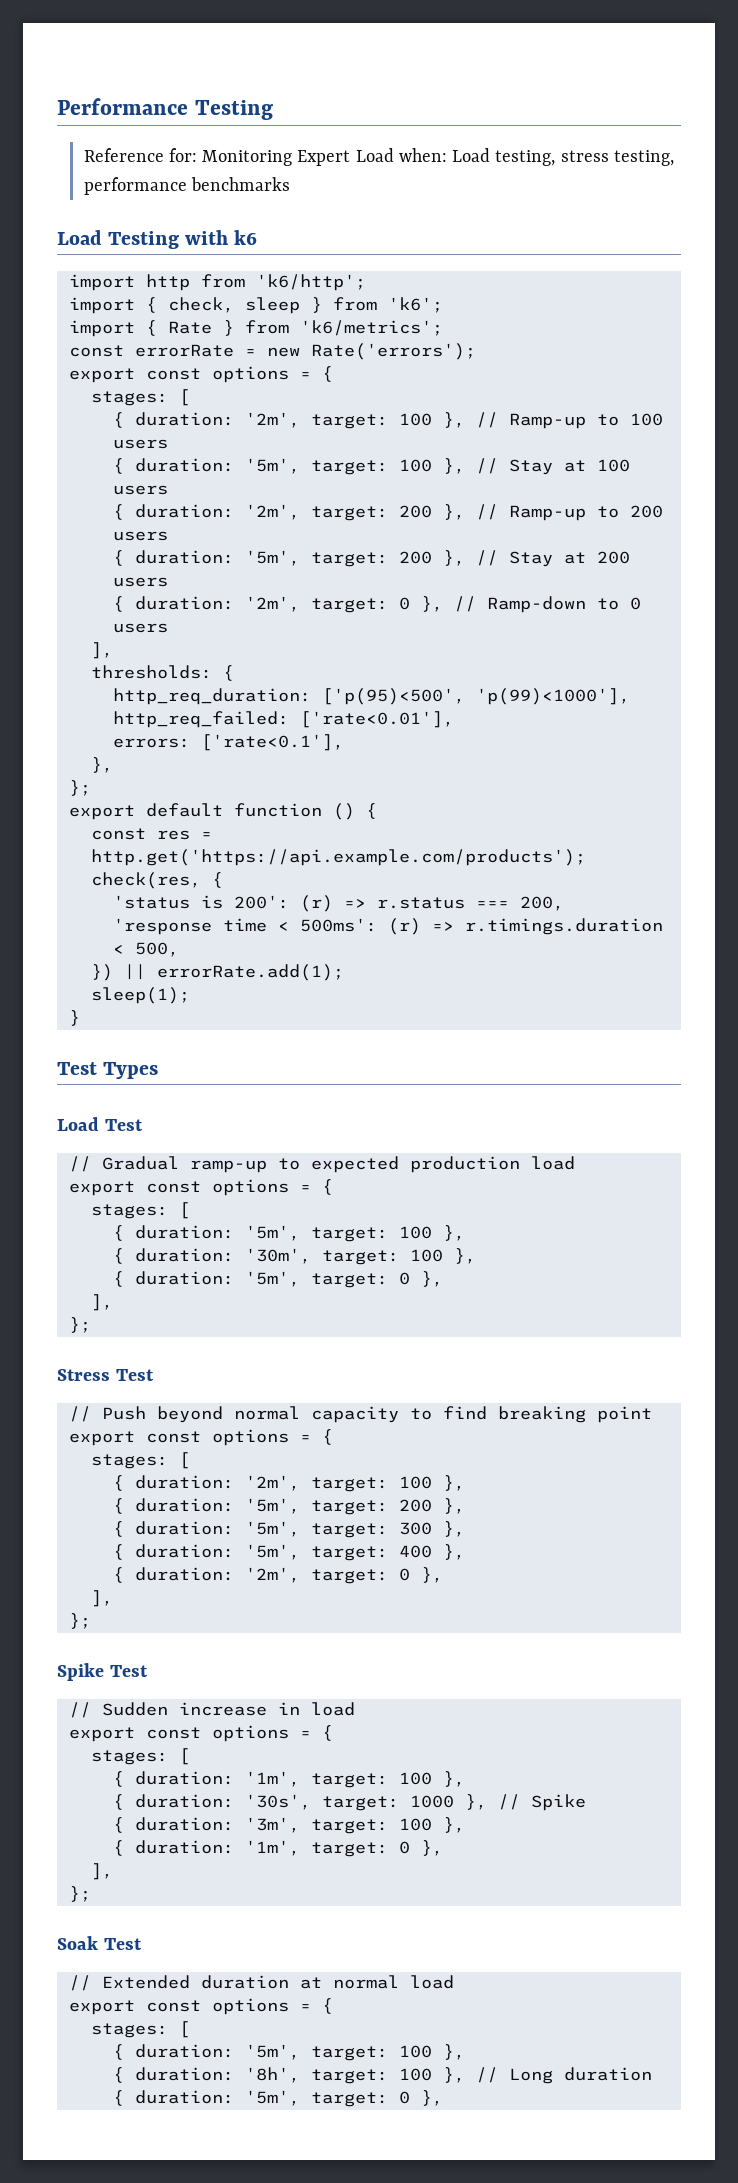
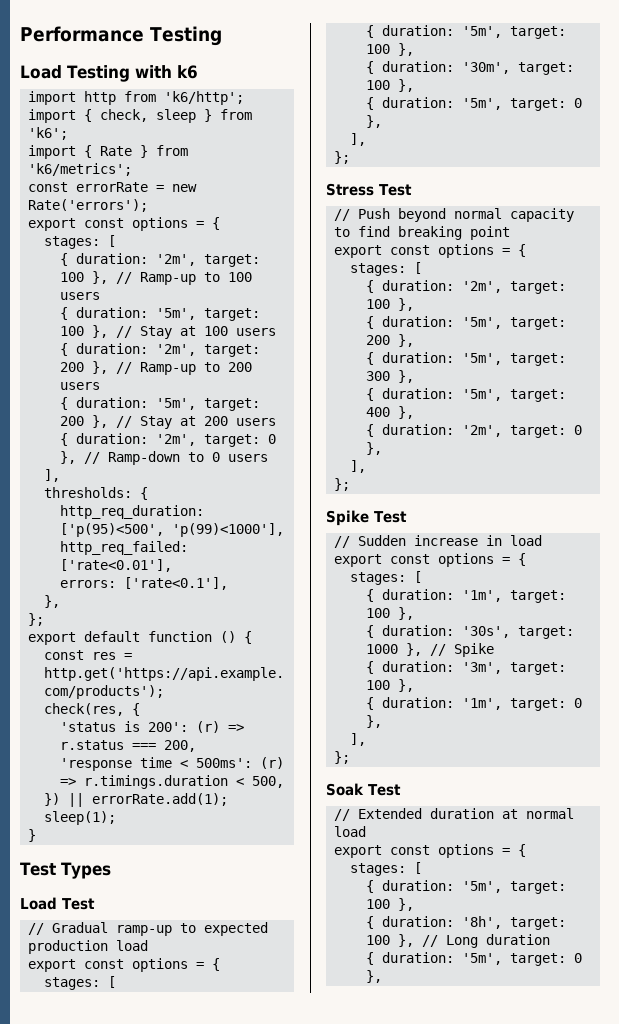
- Reference for: Monitoring Expert Load when: Load testing, stress testing, performance benchmarks

